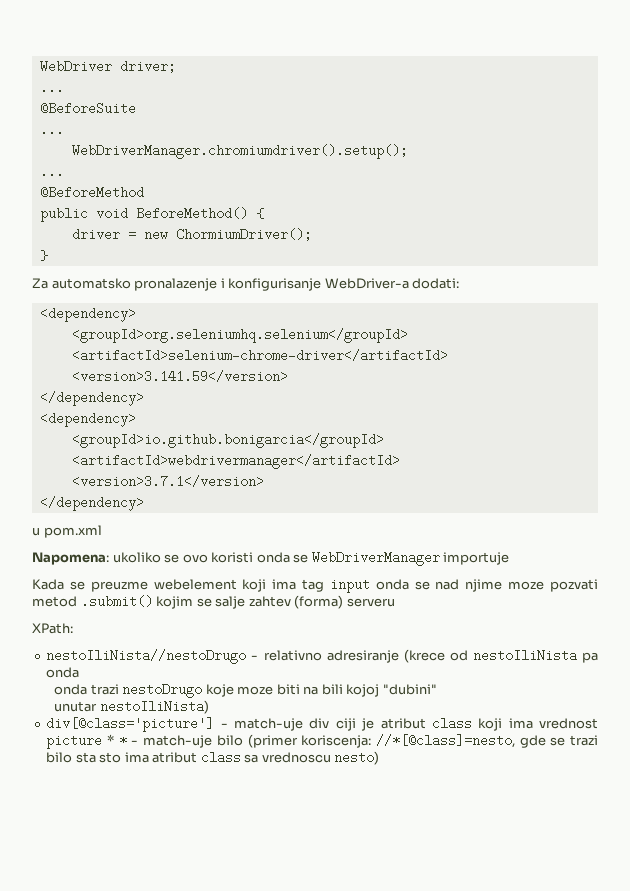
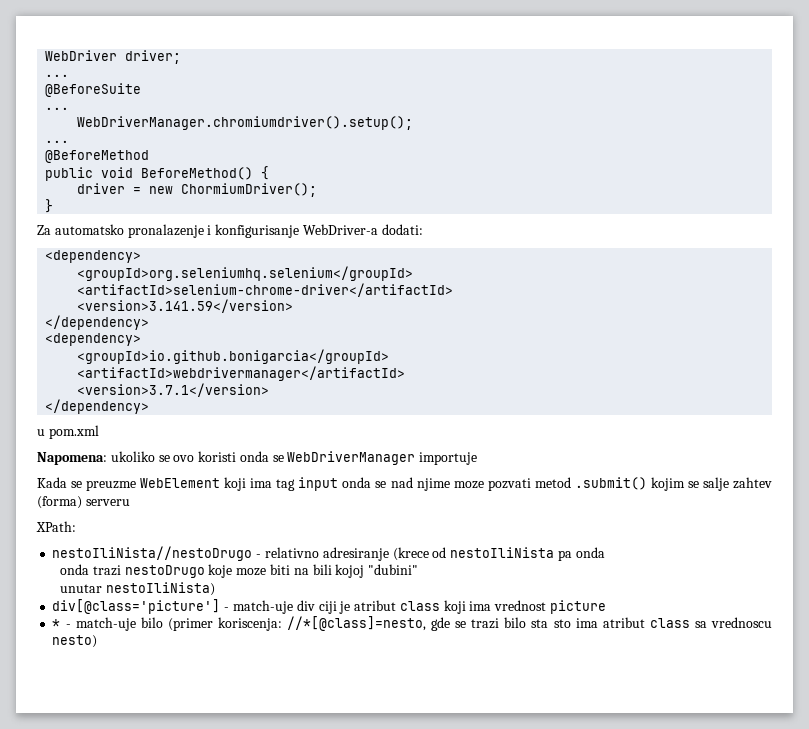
- Kada se preuzme webelement koji ima tag input onda se nad njime moze pozvati metod .submit() kojim se salje zahtev (forma) serveru
+ Kada se preuzme WebElement koji ima tag input onda se nad njime moze pozvati metod .submit() kojim se salje zahtev (forma) serveru
- div[@class='picture'] - match-uje div ciji je atribut class koji ima vrednost picture * * - match-uje bilo (primer koriscenja: //*[@class]=nesto, gde se trazi bilo sta sto ima atribut class sa vrednoscu nesto)
+ div[@class='picture'] - match-uje div ciji je atribut class koji ima vrednost picture
+ * - match-uje bilo (primer koriscenja: //*[@class]=nesto, gde se trazi bilo sta sto ima atribut class sa vrednoscu nesto)

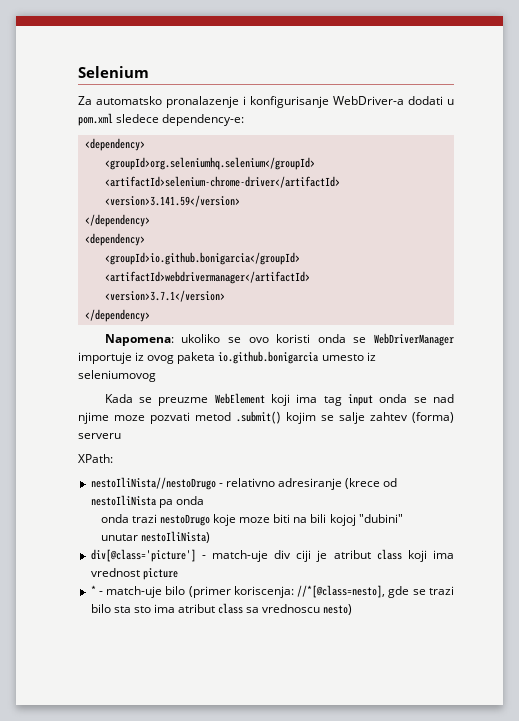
- WebDriver driver;
- ...
- @BeforeSuite
- ...
- WebDriverManager.chromiumdriver().setup();
- ...
- @BeforeMethod
- public void BeforeMethod() {
- driver = new ChormiumDriver();
- }
+ Selenium
- Za automatsko pronalazenje i konfigurisanje WebDriver-a dodati:
+ Za automatsko pronalazenje i konfigurisanje WebDriver-a dodati u pom.xml sledece dependency-e:
- u pom.xml
- Napomena: ukoliko se ovo koristi onda se WebDriverManager importuje
+ Napomena: ukoliko se ovo koristi onda se WebDriverManager importuje iz ovog paketa io.github.bonigarcia umesto iz seleniumovog
- * - match-uje bilo (primer koriscenja: //*[@class]=nesto, gde se trazi bilo sta sto ima atribut class sa vrednoscu nesto)
+ * - match-uje bilo (primer koriscenja: //*[@class=nesto], gde se trazi bilo sta sto ima atribut class sa vrednoscu nesto)

